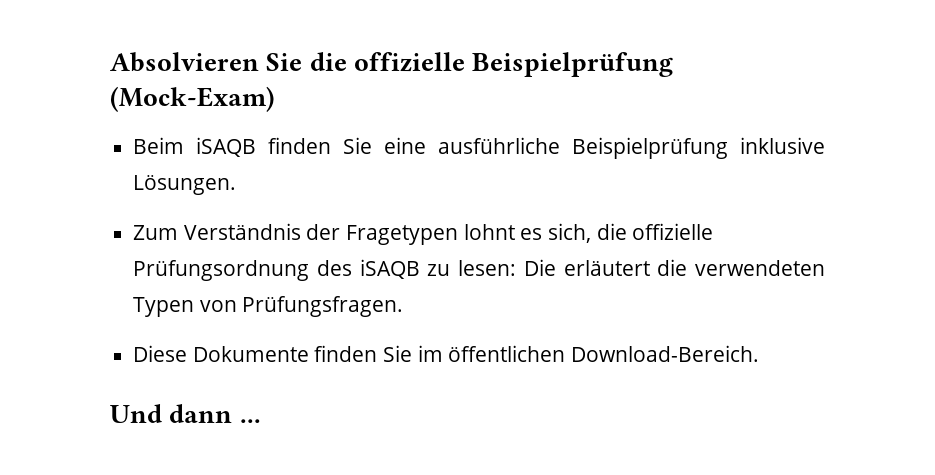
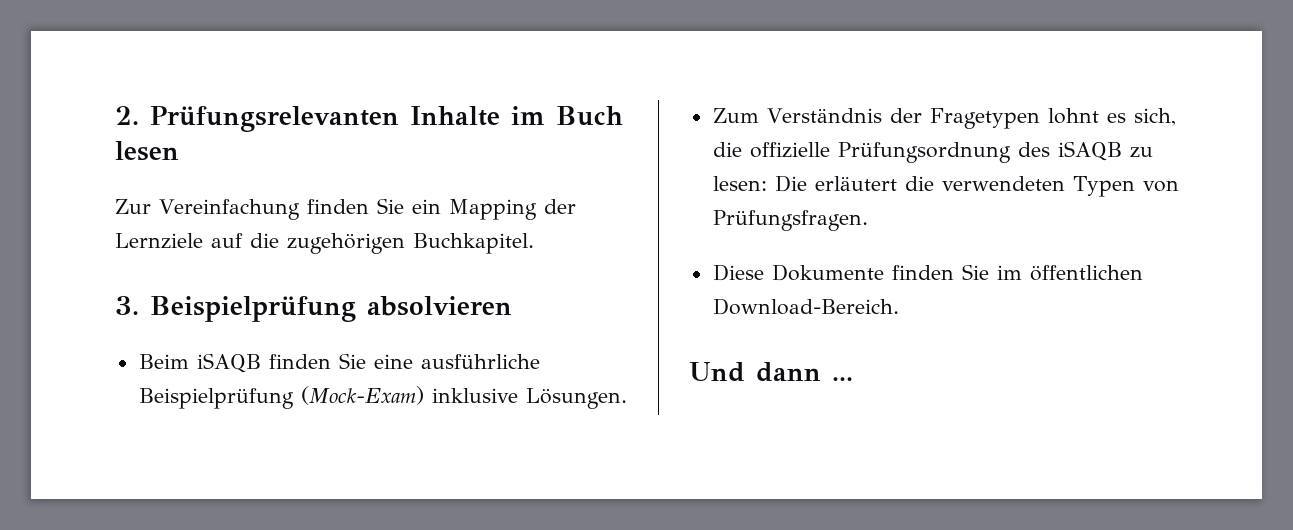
- Absolvieren Sie die offizielle Beispielprüfung (Mock-Exam)
+ 2. Prüfungsrelevanten Inhalte im Buch lesen
+ Zur Vereinfachung finden Sie ein Mapping der Lernziele auf die zugehörigen Buchkapitel.
+ 3. Beispielprüfung absolvieren
- Beim iSAQB finden Sie eine ausführliche Beispielprüfung inklusive Lösungen.
+ Beim iSAQB finden Sie eine ausführliche Beispielprüfung (Mock-Exam) inklusive Lösungen.

